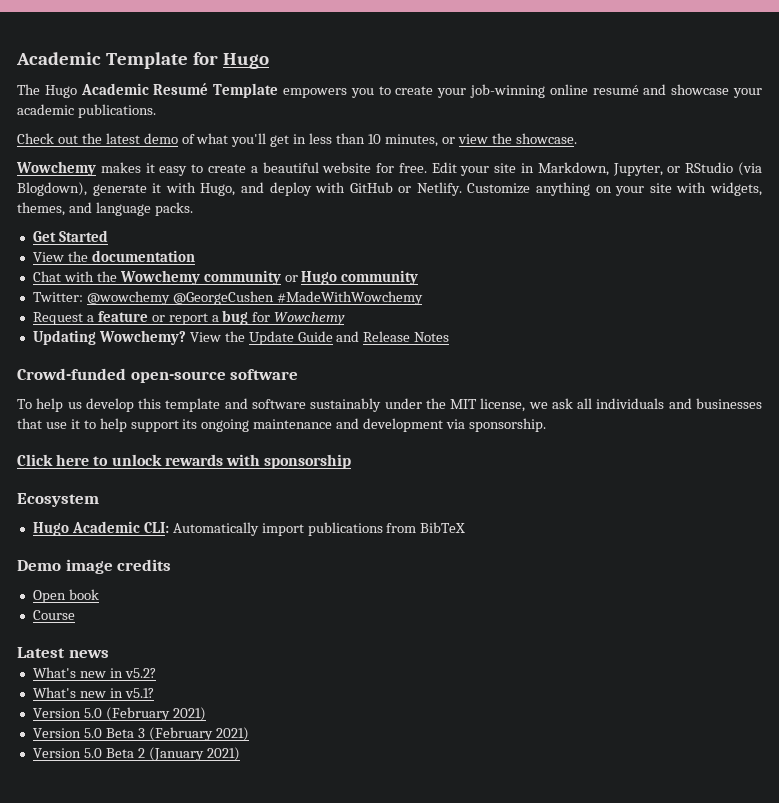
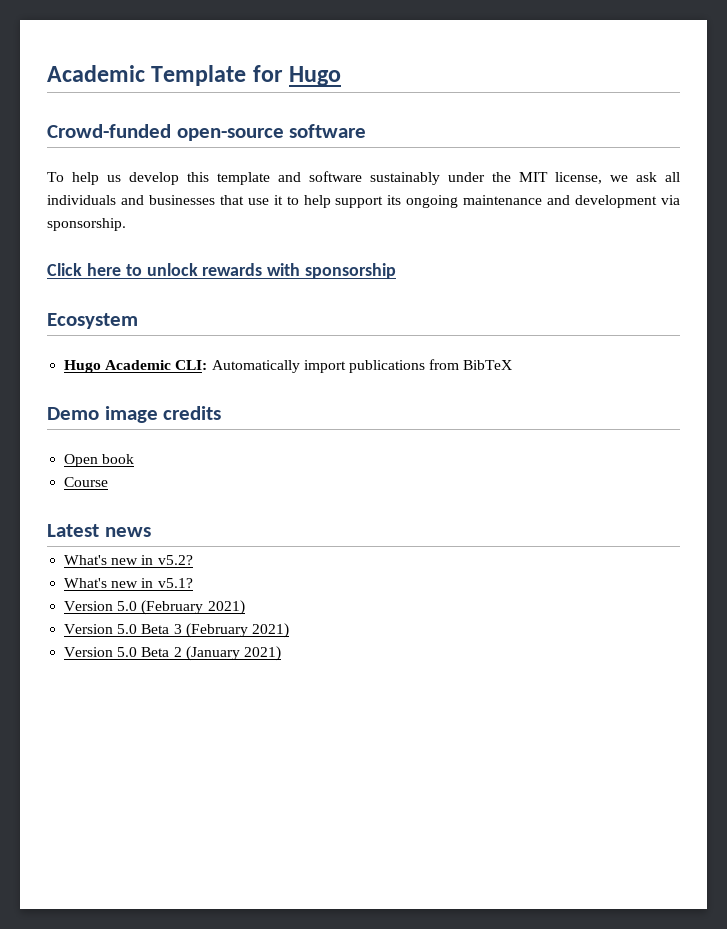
- The Hugo Academic Resumé Template empowers you to create your job-winning online resumé and showcase your academic publications.
- Check out the latest demo of what you'll get in less than 10 minutes, or view the showcase.
- Wowchemy makes it easy to create a beautiful website for free. Edit your site in Markdown, Jupyter, or RStudio (via Blogdown), generate it with Hugo, and deploy with GitHub or Netlify. Customize anything on your site with widgets, themes, and language packs.
- Get Started
- View the documentation
- Chat with the Wowchemy community or Hugo community
- Twitter: @wowchemy @GeorgeCushen #MadeWithWowchemy
- Request a feature or report a bug for Wowchemy
- Updating Wowchemy? View the Update Guide and Release Notes

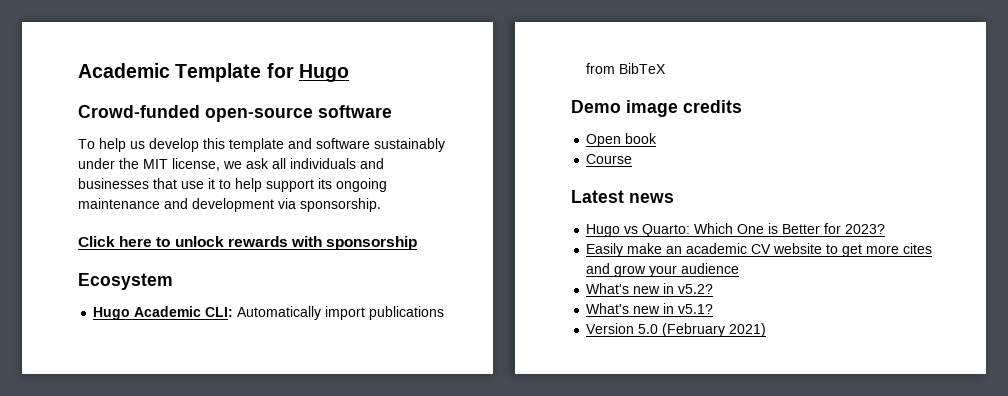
+ Hugo vs Quarto: Which One is Better for 2023?
+ Easily make an academic CV website to get more cites and grow your audience
- Version 5.0 Beta 3 (February 2021)
- Version 5.0 Beta 2 (January 2021)

